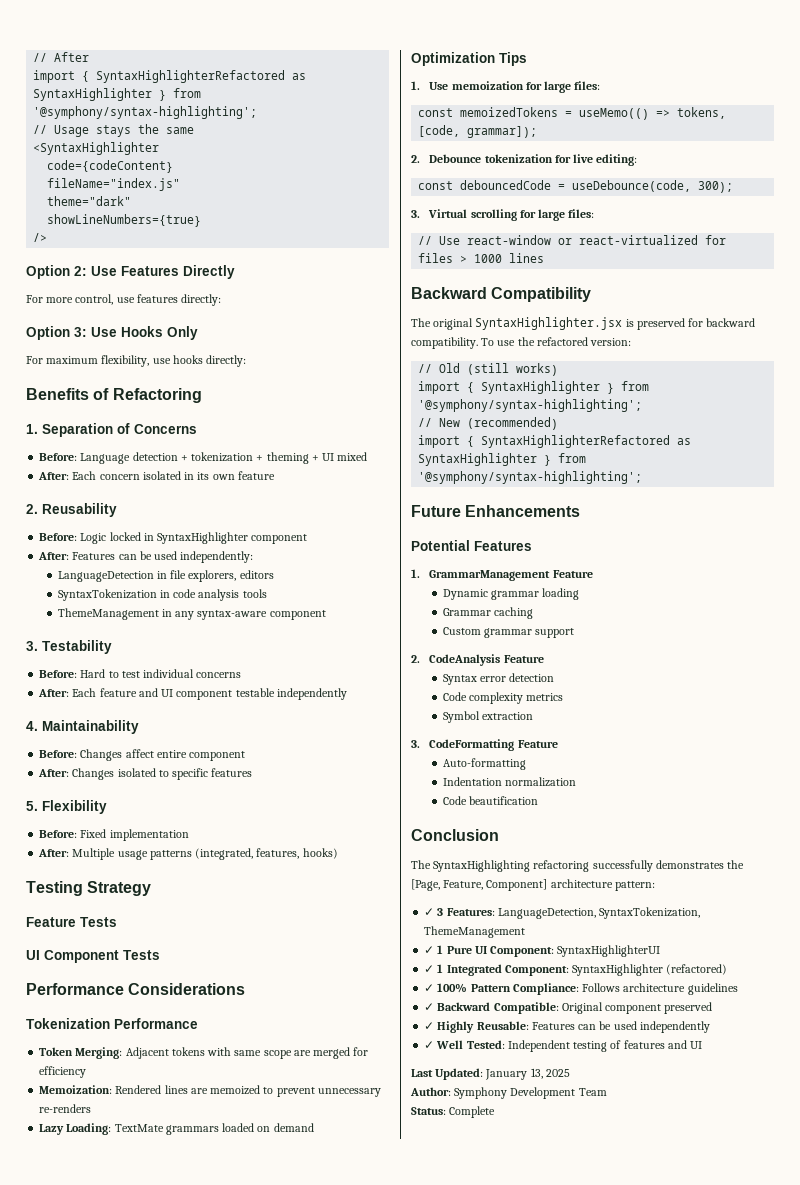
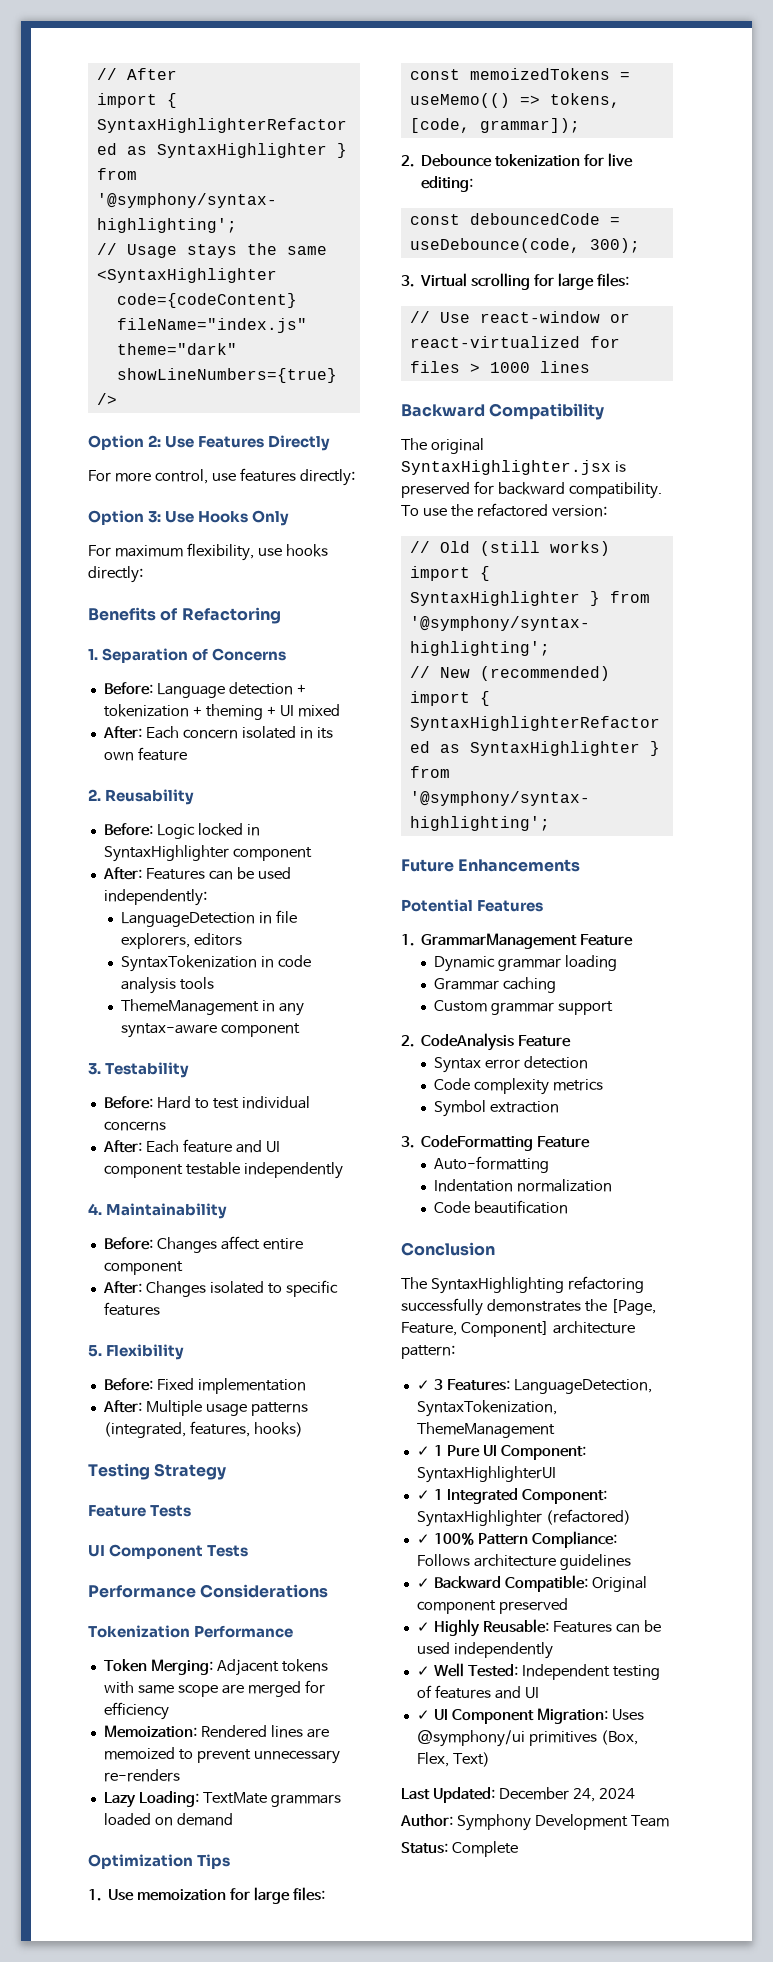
+ ✓ UI Component Migration: Uses @symphony/ui primitives (Box, Flex, Text)
- Last Updated: January 13, 2025
+ Last Updated: December 24, 2024

